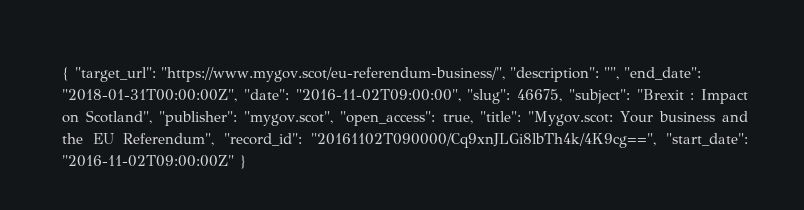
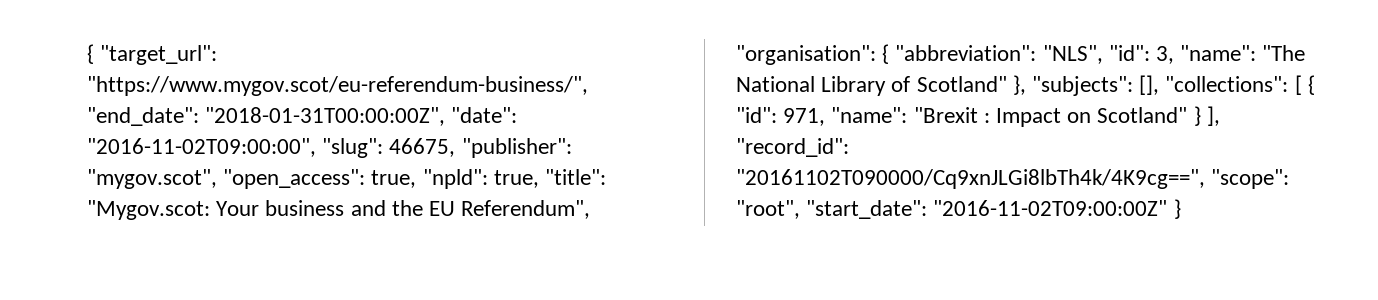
- { "target_url": "https://www.mygov.scot/eu-referendum-business/", "description": "", "end_date": "2018-01-31T00:00:00Z", "date": "2016-11-02T09:00:00", "slug": 46675, "subject": "Brexit : Impact on Scotland", "publisher": "mygov.scot", "open_access": true, "title": "Mygov.scot: Your business and the EU Referendum", "record_id": "20161102T090000/Cq9xnJLGi8lbTh4k/4K9cg==", "start_date": "2016-11-02T09:00:00Z" }
+ { "target_url": "https://www.mygov.scot/eu-referendum-business/", "end_date": "2018-01-31T00:00:00Z", "date": "2016-11-02T09:00:00", "slug": 46675, "publisher": "mygov.scot", "open_access": true, "npld": true, "title": "Mygov.scot: Your business and the EU Referendum", "organisation": { "abbreviation": "NLS", "id": 3, "name": "The National Library of Scotland" }, "subjects": [], "collections": [ { "id": 971, "name": "Brexit : Impact on Scotland" } ], "record_id": "20161102T090000/Cq9xnJLGi8lbTh4k/4K9cg==", "scope": "root", "start_date": "2016-11-02T09:00:00Z" }

